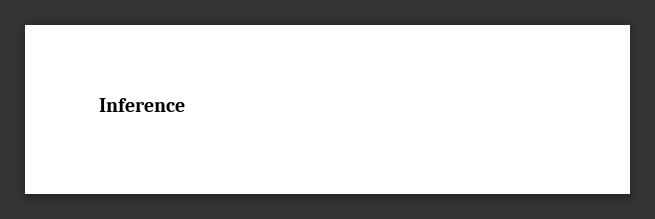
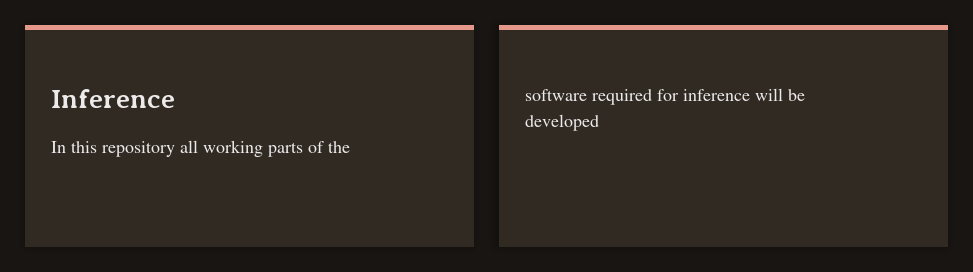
+ In this repository all working parts of the software required for inference will be developed

